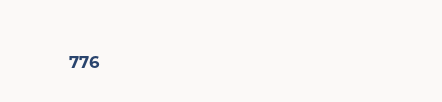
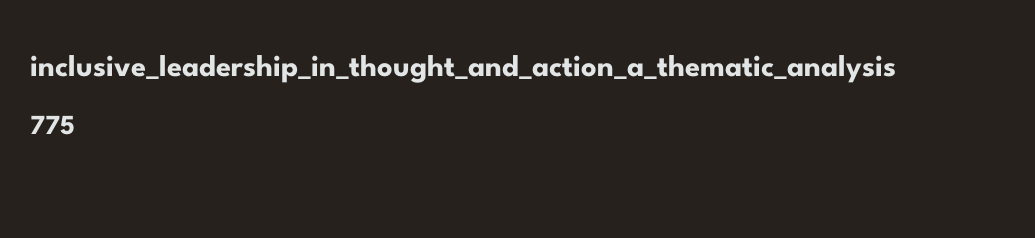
- 776
+ inclusive_leadership_in_thought_and_action_a_thematic_analysis
+ 775

